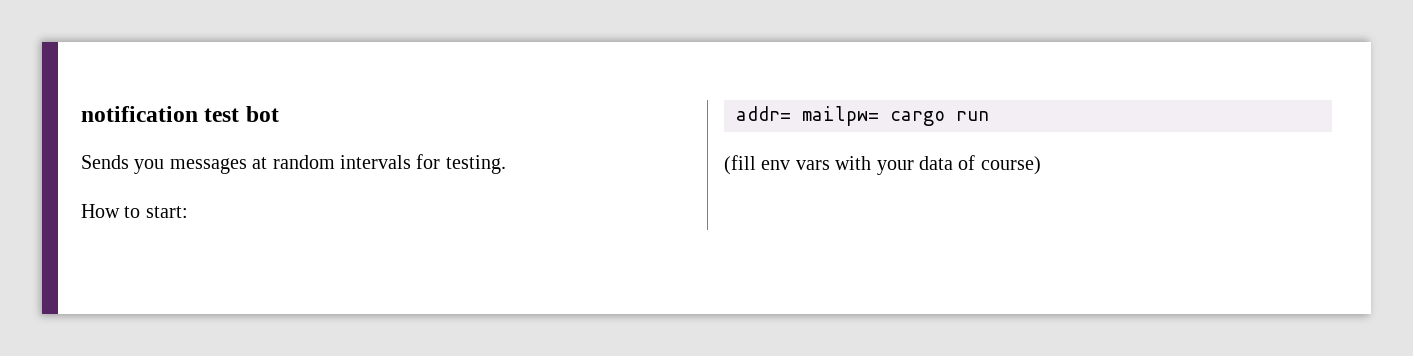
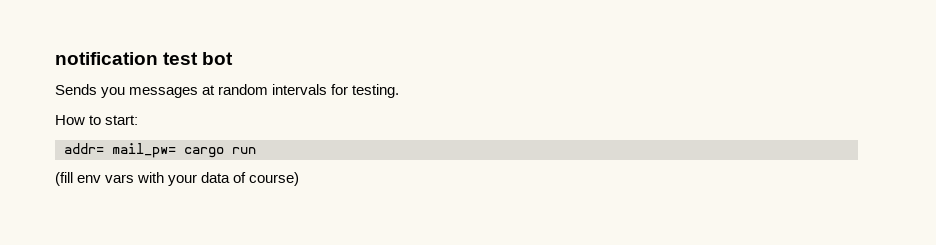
- addr= mailpw= cargo run
+ addr= mail_pw= cargo run

